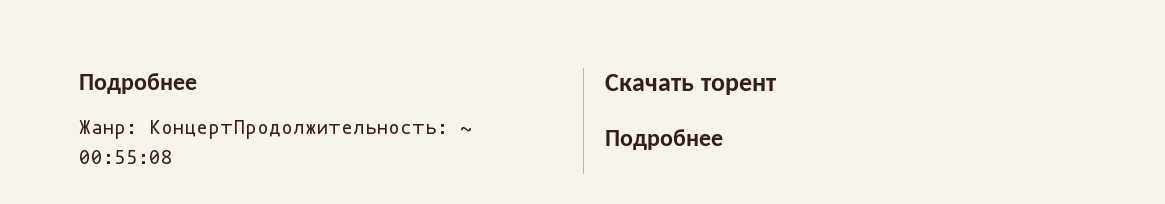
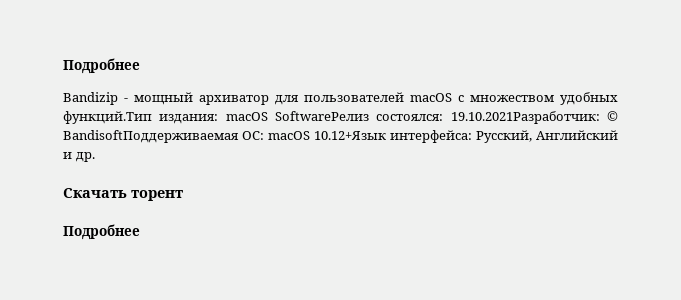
- Жанр: КонцертПродолжительность: ~ 00:55:08
+ Bandizip - мощный архиватор для пользователей macOS с множеством удобных функций.Тип издания: macOS SoftwareРелиз состоялся: 19.10.2021Разработчик: © BandisoftПоддерживаемая ОС: macOS 10.12+Язык интерфейса: Русский, Английский и др.

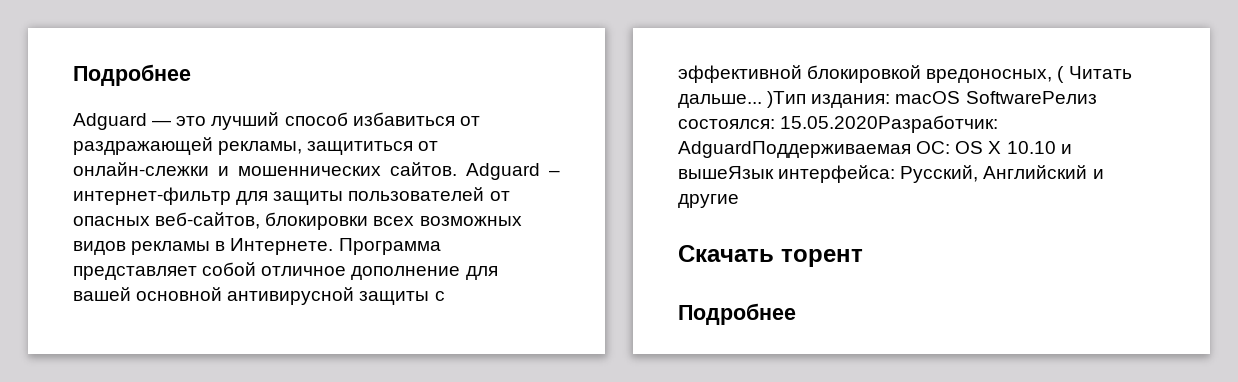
- Bandizip - мощный архиватор для пользователей macOS с множеством удобных функций.Тип издания: macOS SoftwareРелиз состоялся: 19.10.2021Разработчик: © BandisoftПоддерживаемая ОС: macOS 10.12+Язык интерфейса: Русский, Английский и др.
+ Adguard — это лучший способ избавиться от раздражающей рекламы, защититься от онлайн-слежки и мошеннических сайтов. Adguard – интернет-фильтр для защиты пользователей от опасных веб-сайтов, блокировки всех возможных видов рекламы в Интернете. Программа представляет собой отличное дополнение для вашей основной антивирусной защиты с эффективной блокировкой вредоносных, ( Читать дальше... )Тип издания: macOS SoftwareРелиз состоялся: 15.05.2020Разработчик: AdguardПоддерживаемая ОС: OS X 10.10 и вышеЯзык интерфейса: Русский, Английский и другие

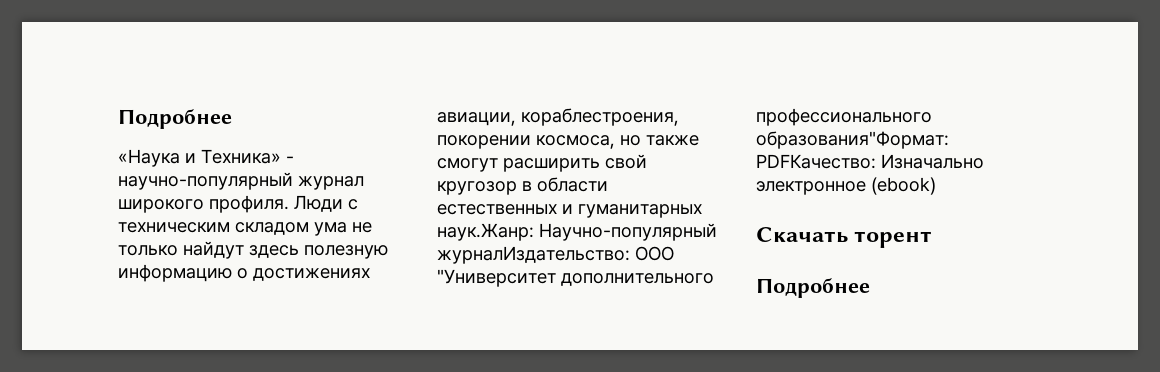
- Adguard — это лучший способ избавиться от раздражающей рекламы, защититься от онлайн-слежки и мошеннических сайтов. Adguard – интернет-фильтр для защиты пользователей от опасных веб-сайтов, блокировки всех возможных видов рекламы в Интернете. Программа представляет собой отличное дополнение для вашей основной антивирусной защиты с эффективной блокировкой вредоносных, ( Читать дальше... )Тип издания: macOS SoftwareРелиз состоялся: 15.05.2020Разработчик: AdguardПоддерживаемая ОС: OS X 10.10 и вышеЯзык интерфейса: Русский, Английский и другие
+ «Наука и Техника» - научно-популярный журнал широкого профиля. Люди с техническим складом ума не только найдут здесь полезную информацию о достижениях авиации, кораблестроения, покорении космоса, но также смогут расширить свой кругозор в области естественных и гуманитарных наук.Жанр: Научно-популярный журналИздательство: ООО "Университет дополнительного профессионального образования"Формат: PDFКачество: Изначально электронное (ebook)

